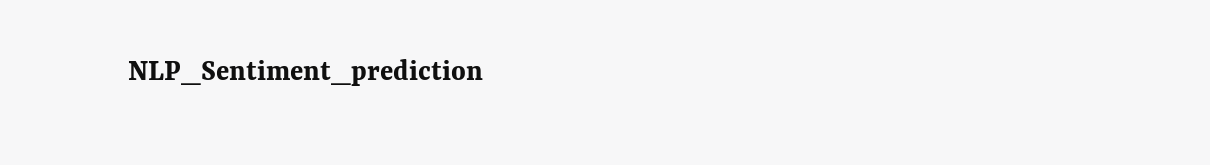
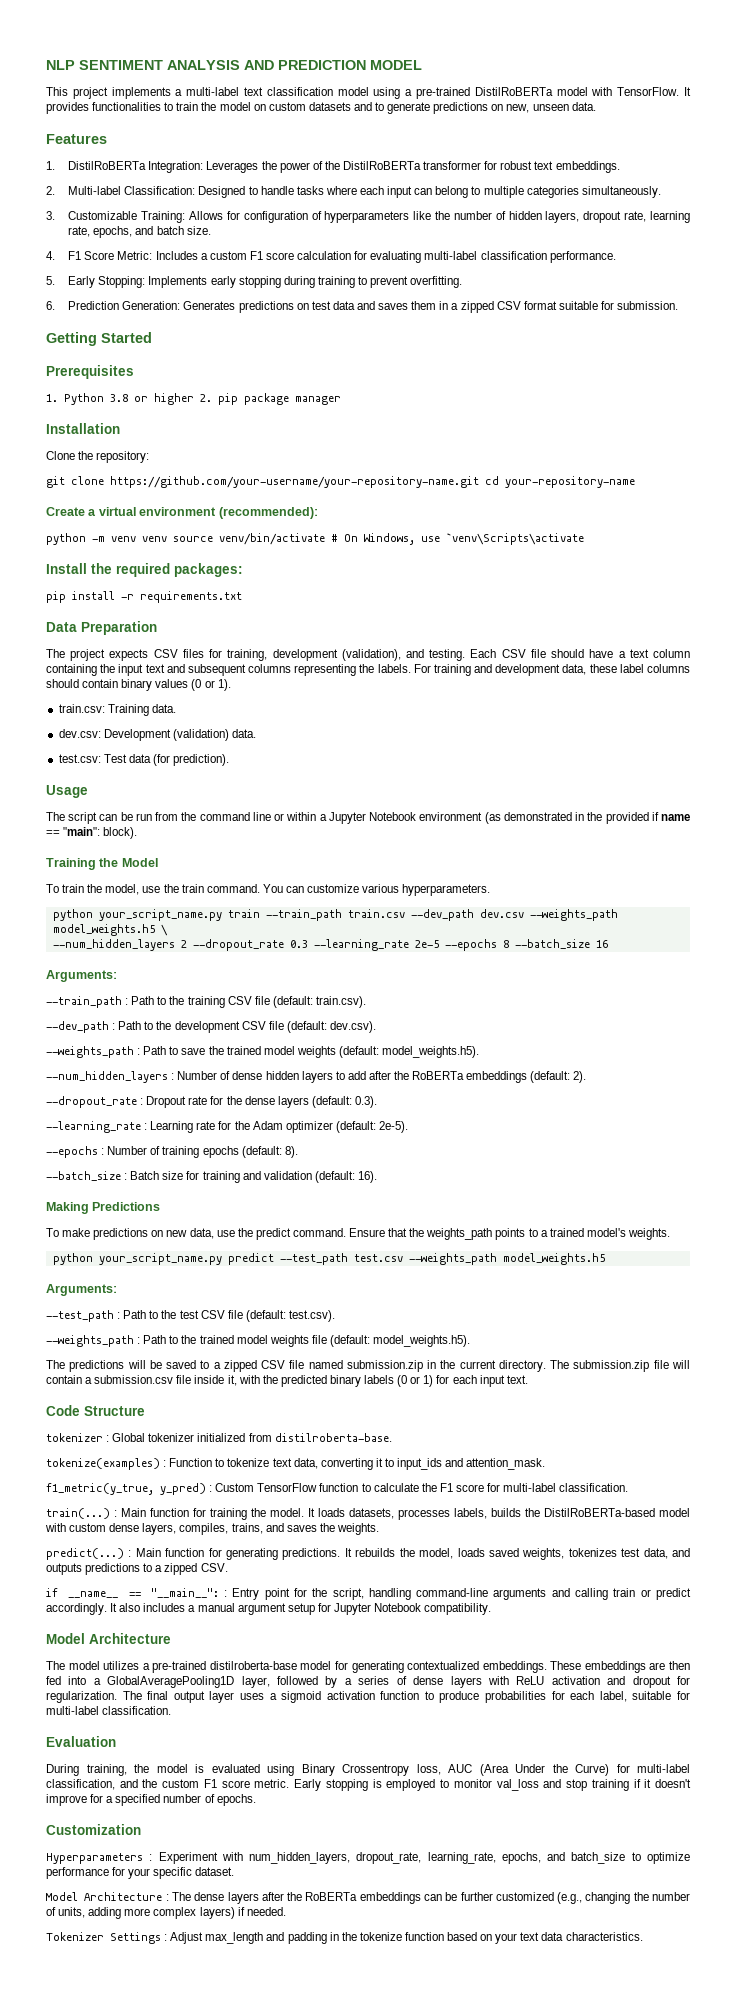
- NLP_Sentiment_prediction
+ NLP SENTIMENT ANALYSIS AND PREDICTION MODEL
+ This project implements a multi-label text classification model using a pre-trained DistilRoBERTa model with TensorFlow. It provides functionalities to train the model on custom datasets and to generate predictions on new, unseen data.
+ Features
+ 1. DistilRoBERTa Integration: Leverages the power of the DistilRoBERTa transformer for robust text embeddings.
+ 2. Multi-label Classification: Designed to handle tasks where each input can belong to multiple categories simultaneously.
+ 3. Customizable Training: Allows for configuration of hyperparameters like the number of hidden layers, dropout rate, learning rate, epochs, and batch size.
+ 4. F1 Score Metric: Includes a custom F1 score calculation for evaluating multi-label classification performance.
+ 5. Early Stopping: Implements early stopping during training to prevent overfitting.
+ 6. Prediction Generation: Generates predictions on test data and saves them in a zipped CSV format suitable for submission.
+ Getting Started
+ Prerequisites
+ 1. Python 3.8 or higher 2. pip package manager
+ Installation
+ Clone the repository:
+ git clone https://github.com/your-username/your-repository-name.git cd your-repository-name
+ Create a virtual environment (recommended):
+ python -m venv venv source venv/bin/activate # On Windows, use `venv\Scripts\activate
+ Install the required packages:
+ pip install -r requirements.txt
+ Data Preparation
+ The project expects CSV files for training, development (validation), and testing. Each CSV file should have a text column containing the input text and subsequent columns representing the labels. For training and development data, these label columns should contain binary values (0 or 1).
+ train.csv: Training data.
+ dev.csv: Development (validation) data.
+ test.csv: Test data (for prediction).
+ Usage
+ The script can be run from the command line or within a Jupyter Notebook environment (as demonstrated in the provided if name == "main": block).
+ Training the Model
+ To train the model, use the train command. You can customize various hyperparameters.
+ python your_script_name.py train --train_path train.csv --dev_path dev.csv --weights_path model_weights.h5 \
+ --num_hidden_layers 2 --dropout_rate 0.3 --learning_rate 2e-5 --epochs 8 --batch_size 16
+ Arguments:
+ --train_path : Path to the training CSV file (default: train.csv).
+ --dev_path : Path to the development CSV file (default: dev.csv).
+ --weights_path : Path to save the trained model weights (default: model_weights.h5).
+ --num_hidden_layers : Number of dense hidden layers to add after the RoBERTa embeddings (default: 2).
+ --dropout_rate : Dropout rate for the dense layers (default: 0.3).
+ --learning_rate : Learning rate for the Adam optimizer (default: 2e-5).
+ --epochs : Number of training epochs (default: 8).
+ --batch_size : Batch size for training and validation (default: 16).
+ Making Predictions
+ To make predictions on new data, use the predict command. Ensure that the weights_path points to a trained model's weights.
+ python your_script_name.py predict --test_path test.csv --weights_path model_weights.h5
+ Arguments:
+ --test_path : Path to the test CSV file (default: test.csv).
+ --weights_path : Path to the trained model weights file (default: model_weights.h5).
+ The predictions will be saved to a zipped CSV file named submission.zip in the current directory. The submission.zip file will contain a submission.csv file inside it, with the predicted binary labels (0 or 1) for each input text.
+ Code Structure
+ tokenizer : Global tokenizer initialized from distilroberta-base.
+ tokenize(examples) : Function to tokenize text data, converting it to input_ids and attention_mask.
+ f1_metric(y_true, y_pred) : Custom TensorFlow function to calculate the F1 score for multi-label classification.
+ train(...) : Main function for training the model. It loads datasets, processes labels, builds the DistilRoBERTa-based model with custom dense layers, compiles, trains, and saves the weights.
+ predict(...) : Main function for generating predictions. It rebuilds the model, loads saved weights, tokenizes test data, and outputs predictions to a zipped CSV.
+ if __name__ == "__main__": : Entry point for the script, handling command-line arguments and calling train or predict accordingly. It also includes a manual argument setup for Jupyter Notebook compatibility.
+ Model Architecture
+ The model utilizes a pre-trained distilroberta-base model for generating contextualized embeddings. These embeddings are then fed into a GlobalAveragePooling1D layer, followed by a series of dense layers with ReLU activation and dropout for regularization. The final output layer uses a sigmoid activation function to produce probabilities for each label, suitable for multi-label classification.
+ Evaluation
+ During training, the model is evaluated using Binary Crossentropy loss, AUC (Area Under the Curve) for multi-label classification, and the custom F1 score metric. Early stopping is employed to monitor val_loss and stop training if it doesn't improve for a specified number of epochs.
+ Customization
+ Hyperparameters : Experiment with num_hidden_layers, dropout_rate, learning_rate, epochs, and batch_size to optimize performance for your specific dataset.
+ Model Architecture : The dense layers after the RoBERTa embeddings can be further customized (e.g., changing the number of units, adding more complex layers) if needed.
+ Tokenizer Settings : Adjust max_length and padding in the tokenize function based on your text data characteristics.

